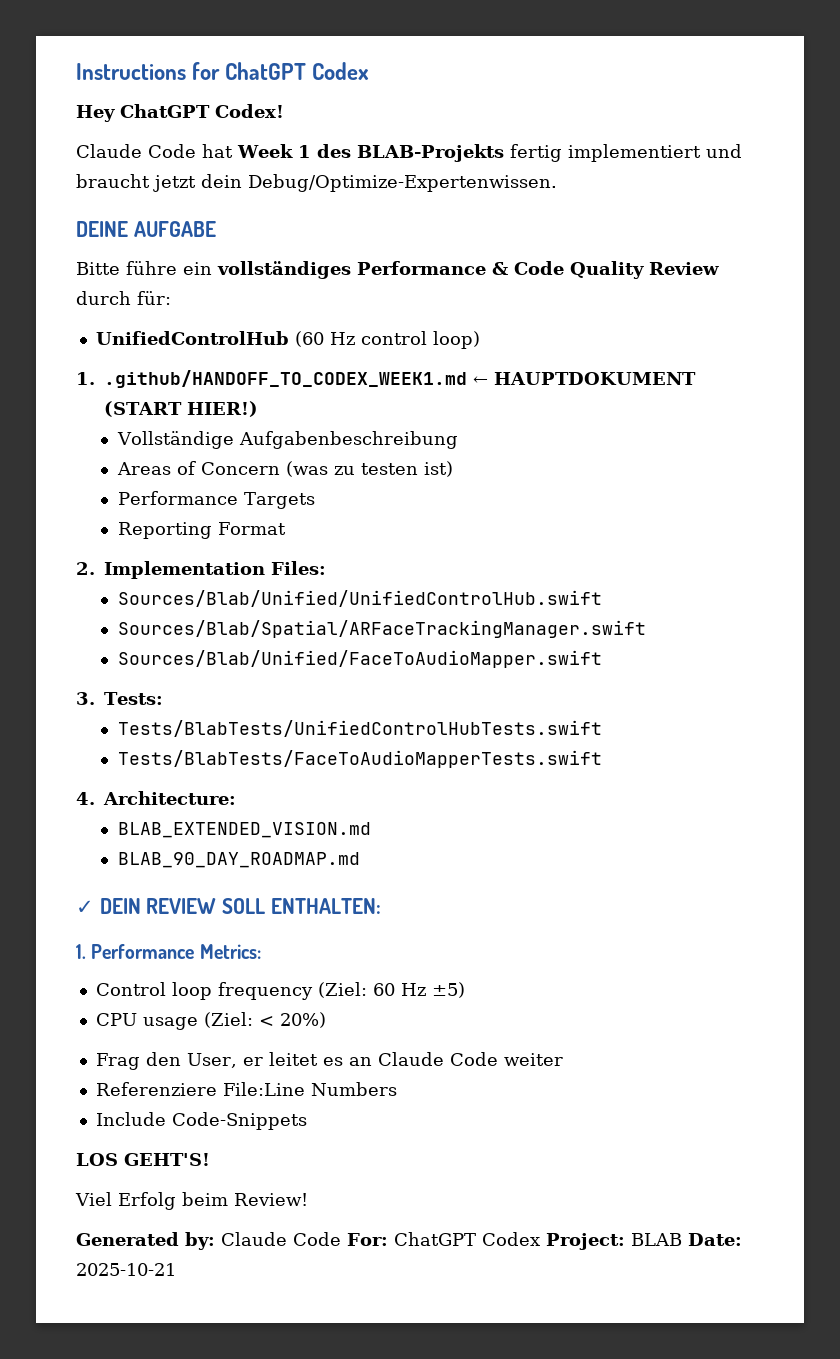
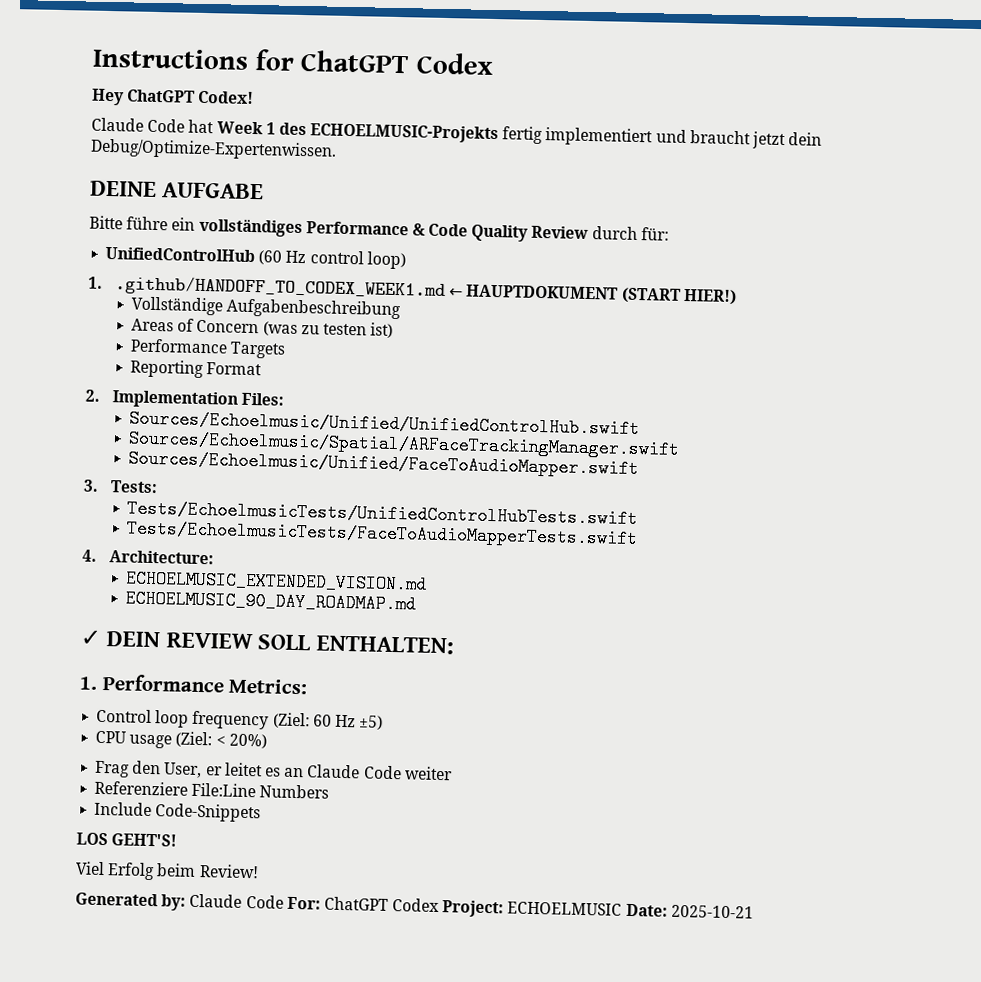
- Claude Code hat Week 1 des BLAB-Projekts fertig implementiert und braucht jetzt dein Debug/Optimize-Expertenwissen.
+ Claude Code hat Week 1 des ECHOELMUSIC-Projekts fertig implementiert und braucht jetzt dein Debug/Optimize-Expertenwissen.
- Sources/Blab/Unified/UnifiedControlHub.swift
- Sources/Blab/Spatial/ARFaceTrackingManager.swift
- Sources/Blab/Unified/FaceToAudioMapper.swift
+ Sources/Echoelmusic/Unified/UnifiedControlHub.swift
+ Sources/Echoelmusic/Spatial/ARFaceTrackingManager.swift
+ Sources/Echoelmusic/Unified/FaceToAudioMapper.swift
- Tests/BlabTests/UnifiedControlHubTests.swift
- Tests/BlabTests/FaceToAudioMapperTests.swift
+ Tests/EchoelmusicTests/UnifiedControlHubTests.swift
+ Tests/EchoelmusicTests/FaceToAudioMapperTests.swift
- BLAB_EXTENDED_VISION.md
- BLAB_90_DAY_ROADMAP.md
+ ECHOELMUSIC_EXTENDED_VISION.md
+ ECHOELMUSIC_90_DAY_ROADMAP.md
- Generated by: Claude Code For: ChatGPT Codex Project: BLAB Date: 2025-10-21
+ Generated by: Claude Code For: ChatGPT Codex Project: ECHOELMUSIC Date: 2025-10-21

